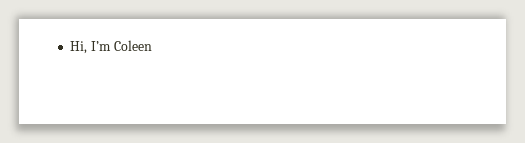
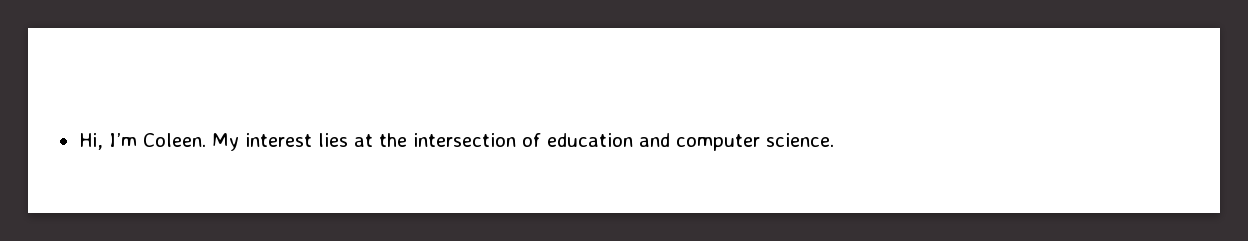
- Hi, I’m Coleen
+ Hi, I’m Coleen. My interest lies at the intersection of education and computer science.

